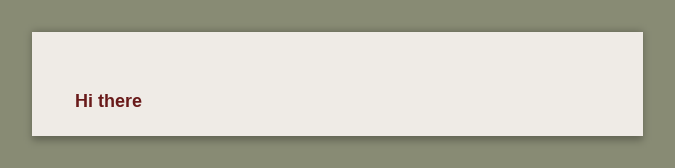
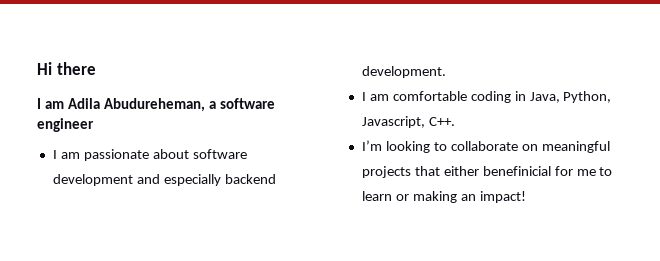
+ I am Adila Abudureheman, a software engineer
+ I am passionate about software development and especially backend development.
+ I am comfortable coding in Java, Python, Javascript, C++.
+ I’m looking to collaborate on meaningful projects that either benefinicial for me to learn or making an impact!

